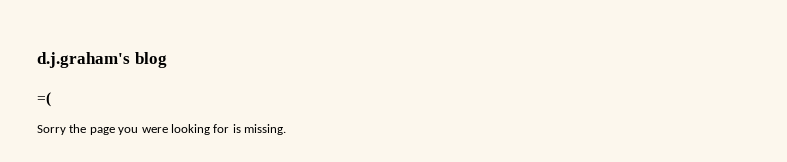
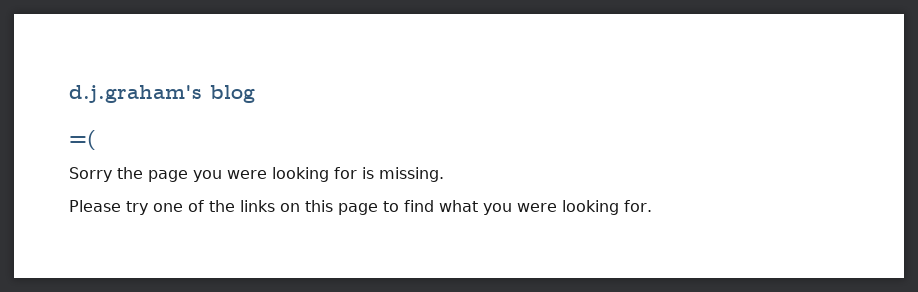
+ Please try one of the links on this page to find what you were looking for.

